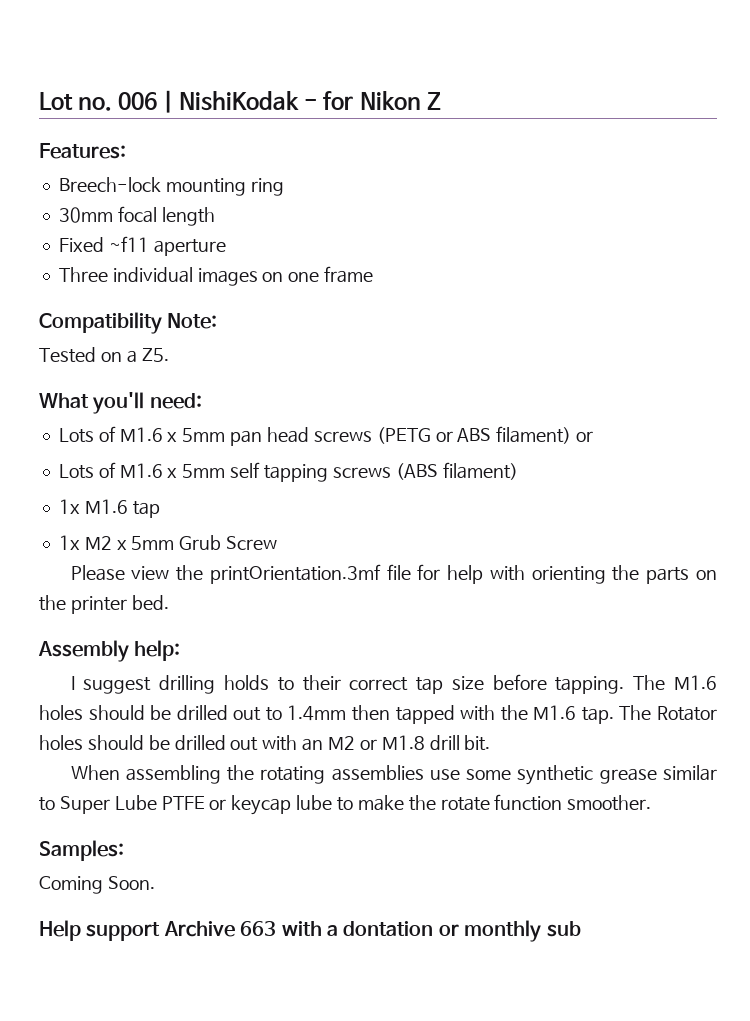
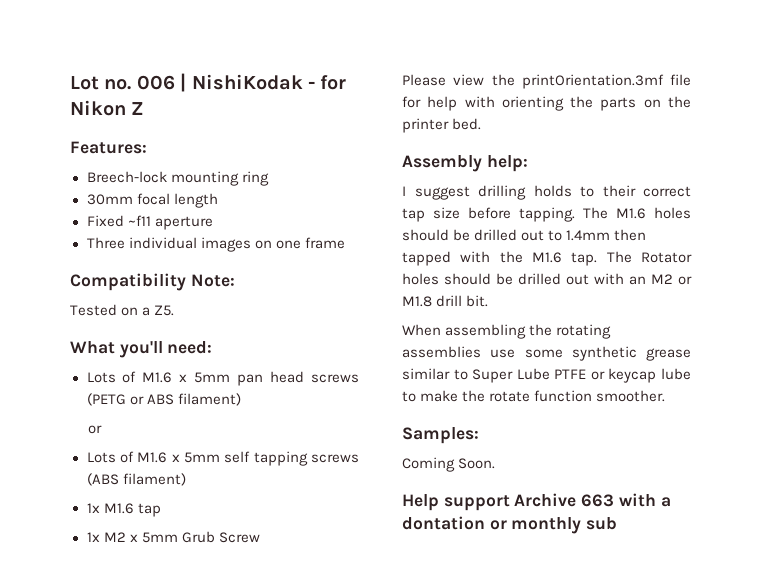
- Lots of M1.6 x 5mm pan head screws (PETG or ABS filament) or
+ Lots of M1.6 x 5mm pan head screws (PETG or ABS filament)
+ or

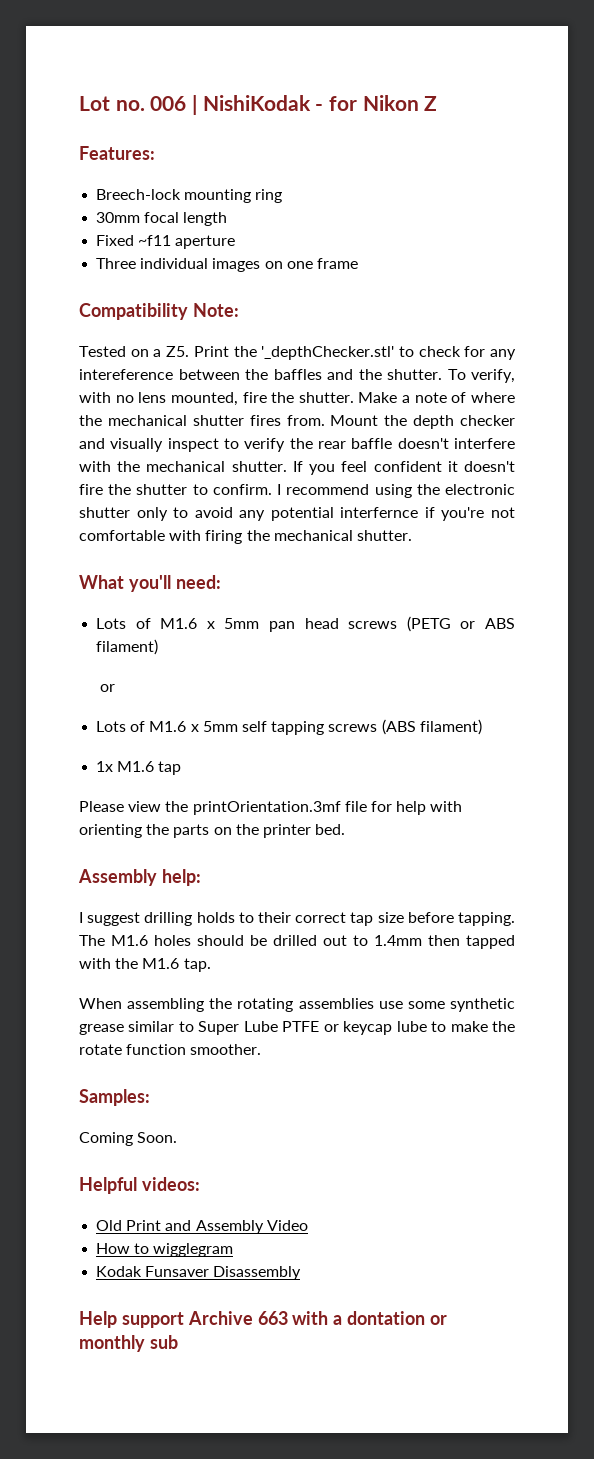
- Tested on a Z5.
+ Tested on a Z5. Print the '_depthChecker.stl' to check for any intereference between the baffles and the shutter. To verify, with no lens mounted, fire the shutter. Make a note of where the mechanical shutter fires from. Mount the depth checker and visually inspect to verify the rear baffle doesn't interfere with the mechanical shutter. If you feel confident it doesn't fire the shutter to confirm. I recommend using the electronic shutter only to avoid any potential interfernce if you're not comfortable with firing the mechanical shutter.
- 1x M2 x 5mm Grub Screw
- The Rotator holes should be drilled out with an M2 or M1.8 drill bit.
+ Helpful videos:
+ Old Print and Assembly Video
+ How to wigglegram
+ Kodak Funsaver Disassembly

